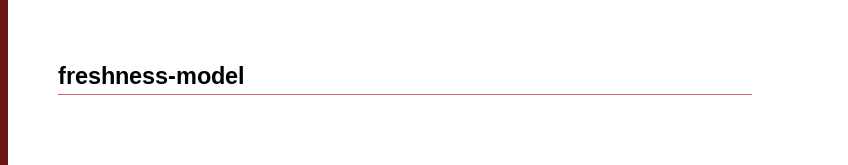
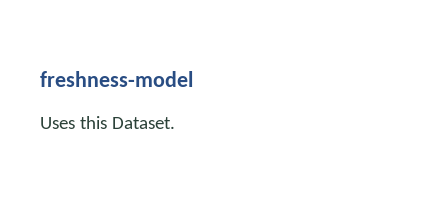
+ Uses this Dataset.

